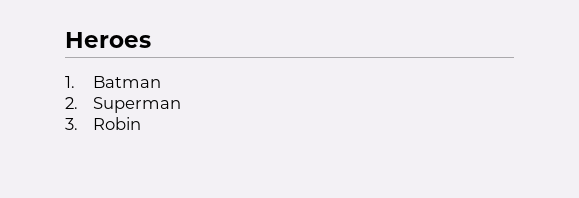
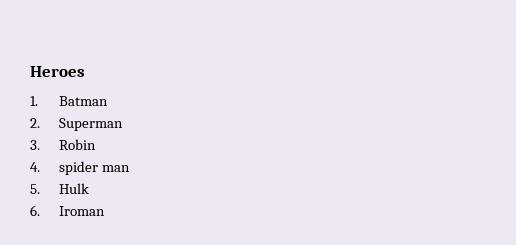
+ 4. spider man
+ 5. Hulk
+ 6. Iroman

